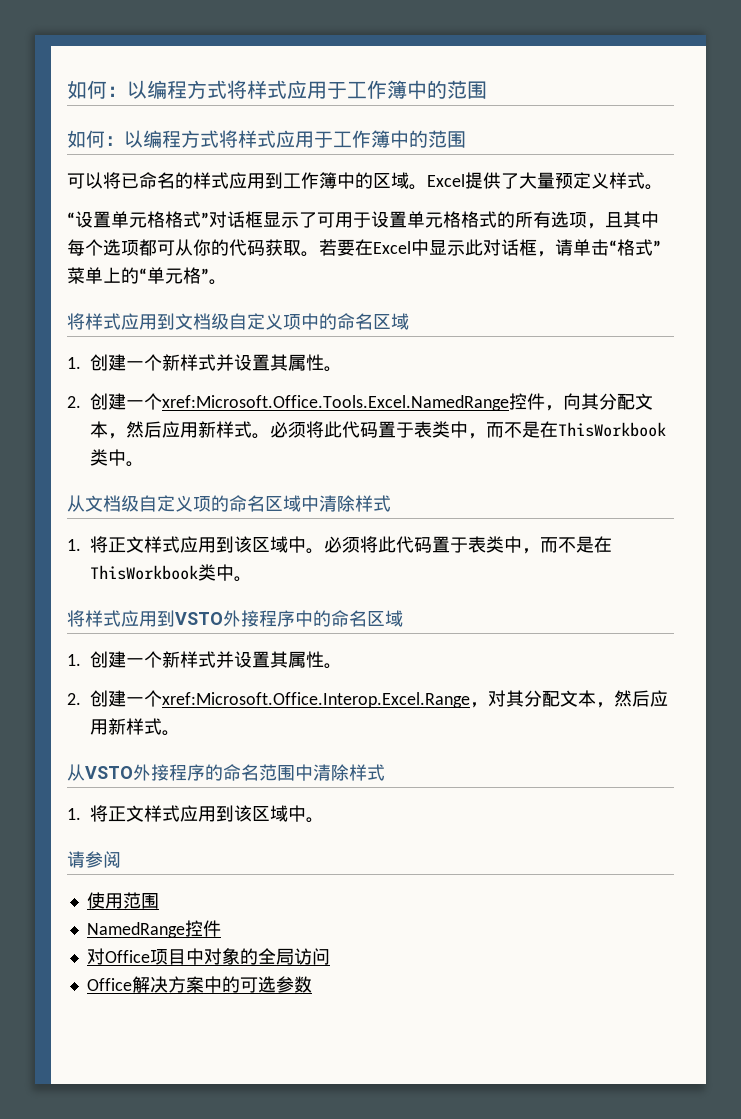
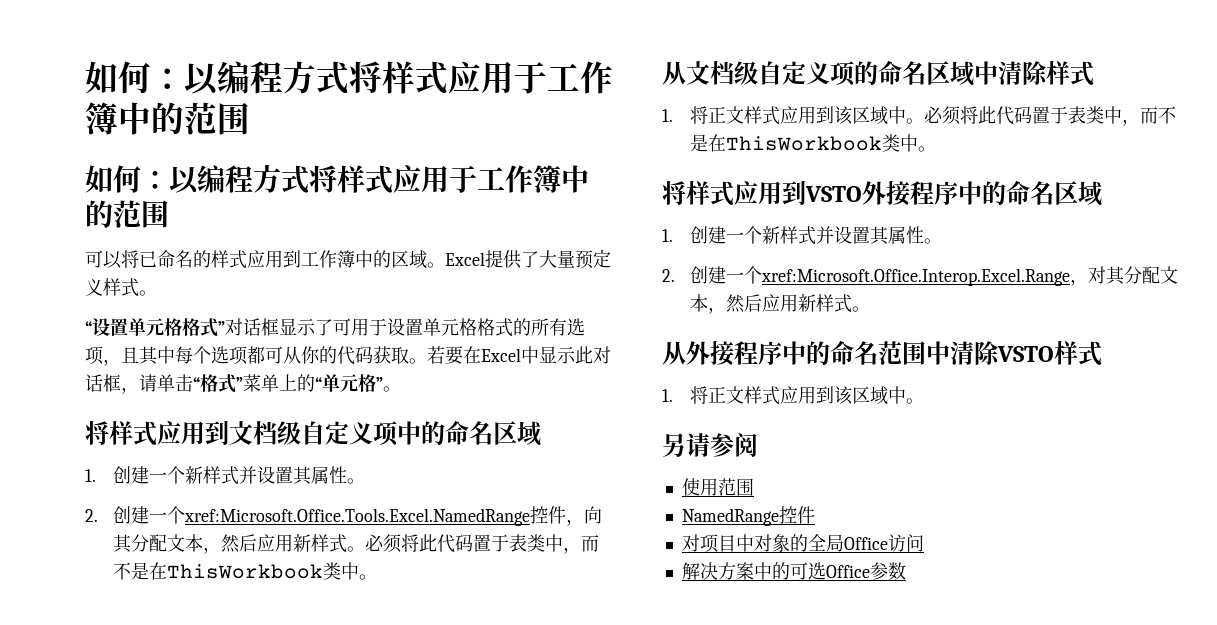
- 从VSTO外接程序的命名范围中清除样式
+ 从外接程序中的命名范围中清除VSTO样式
- 请参阅
+ 另请参阅
- 对Office项目中对象的全局访问
+ 对项目中对象的全局Office访问
- Office解决方案中的可选参数
+ 解决方案中的可选Office参数

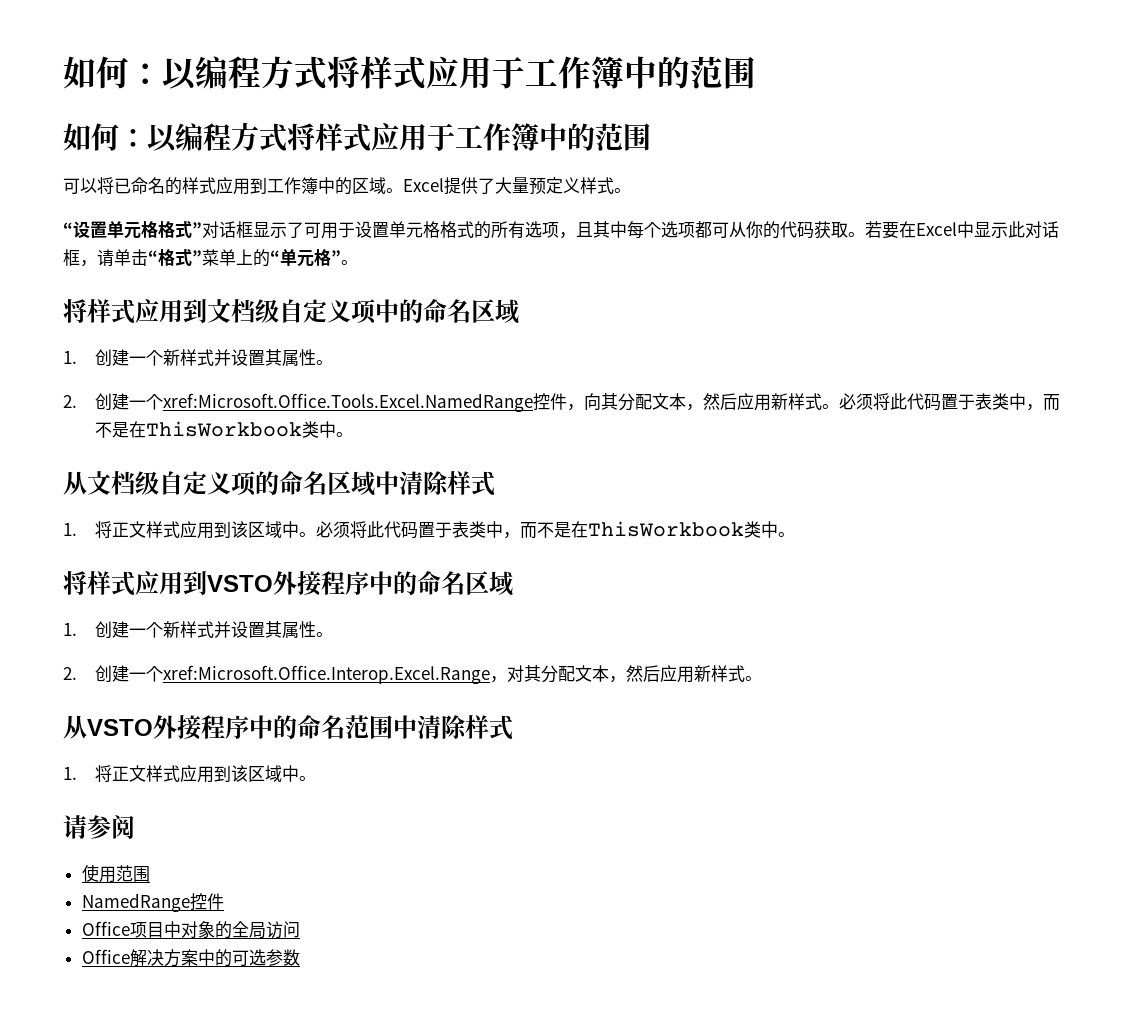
- 从外接程序中的命名范围中清除VSTO样式
+ 从VSTO外接程序中的命名范围中清除样式
- 另请参阅
+ 请参阅
- 对项目中对象的全局Office访问
+ Office项目中对象的全局访问
- 解决方案中的可选Office参数
+ Office解决方案中的可选参数

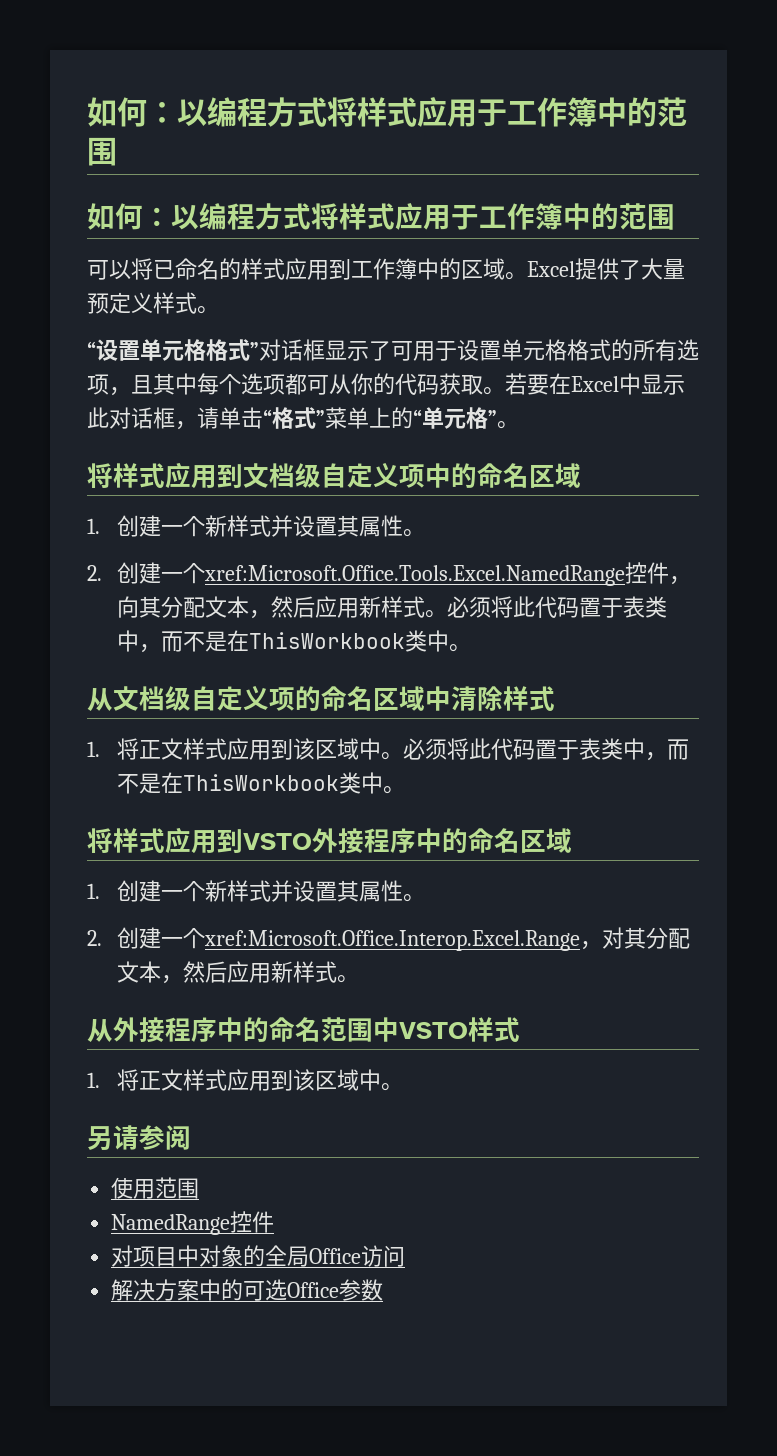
- 从VSTO外接程序中的命名范围中清除样式
+ 从外接程序中的命名范围中VSTO样式
- 请参阅
+ 另请参阅
- Office项目中对象的全局访问
+ 对项目中对象的全局Office访问
- Office解决方案中的可选参数
+ 解决方案中的可选Office参数

